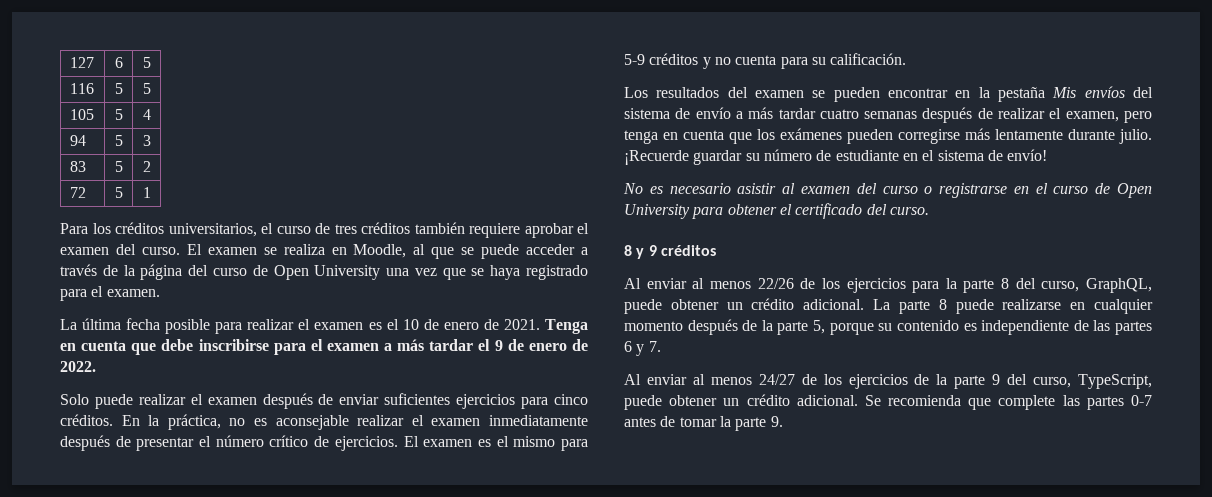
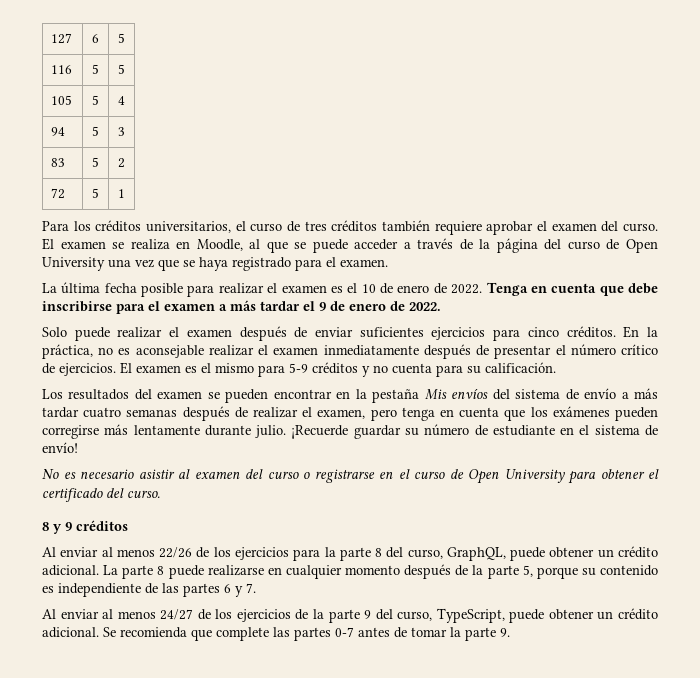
- La última fecha posible para realizar el examen es el 10 de enero de 2021.
+ La última fecha posible para realizar el examen es el 10 de enero de 2022.

